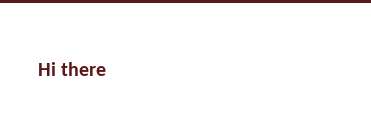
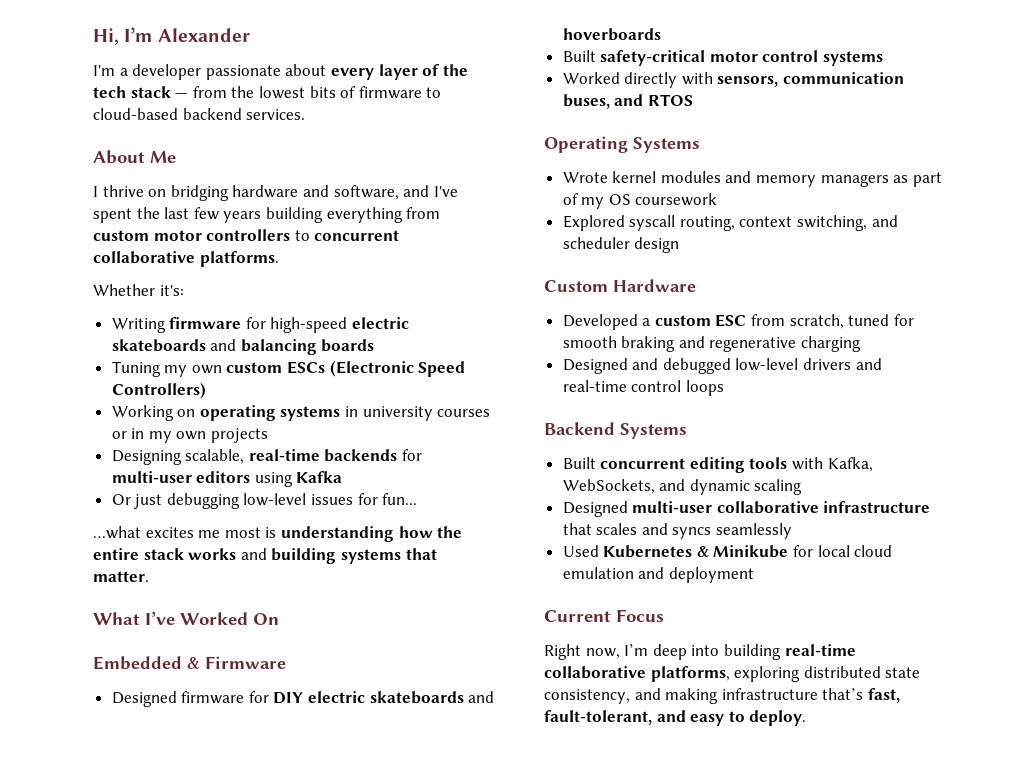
- Hi there
+ Hi, I’m Alexander
+ I'm a developer passionate about every layer of the tech stack — from the lowest bits of firmware to cloud-based backend services.
+ About Me
+ I thrive on bridging hardware and software, and I've spent the last few years building everything from custom motor controllers to concurrent collaborative platforms.
+ Whether it's:
+ Writing firmware for high-speed electric skateboards and balancing boards
+ Tuning my own custom ESCs (Electronic Speed Controllers)
+ Working on operating systems in university courses or in my own projects
+ Designing scalable, real-time backends for multi-user editors using Kafka
+ Or just debugging low-level issues for fun...
+ …what excites me most is understanding how the entire stack works and building systems that matter.
+ What I’ve Worked On
+ Embedded & Firmware
+ Designed firmware for DIY electric skateboards and hoverboards
+ Built safety-critical motor control systems
+ Worked directly with sensors, communication buses, and RTOS
+ Operating Systems
+ Wrote kernel modules and memory managers as part of my OS coursework
+ Explored syscall routing, context switching, and scheduler design
+ Custom Hardware
+ Developed a custom ESC from scratch, tuned for smooth braking and regenerative charging
+ Designed and debugged low-level drivers and real-time control loops
+ Backend Systems
+ Built concurrent editing tools with Kafka, WebSockets, and dynamic scaling
+ Designed multi-user collaborative infrastructure that scales and syncs seamlessly
+ Used Kubernetes & Minikube for local cloud emulation and deployment
+ Current Focus
+ Right now, I’m deep into building real-time collaborative platforms, exploring distributed state consistency, and making infrastructure that’s fast, fault-tolerant, and easy to deploy.

